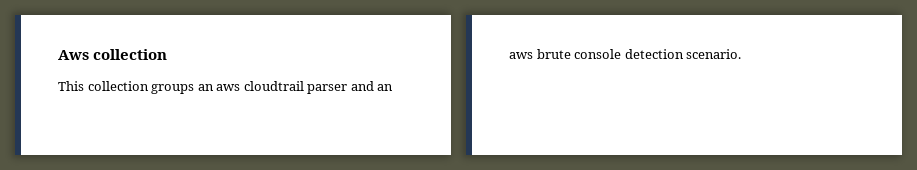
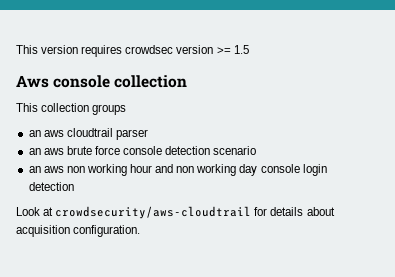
- Aws collection
+ This version requires crowdsec version >= 1.5
+ Aws console collection
- This collection groups an aws cloudtrail parser and an aws brute console detection scenario.
+ This collection groups
+ an aws cloudtrail parser
+ an aws brute force console detection scenario
+ an aws non working hour and non working day console login detection
+ Look at crowdsecurity/aws-cloudtrail for details about acquisition configuration.

